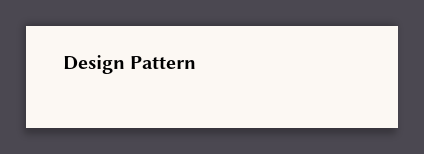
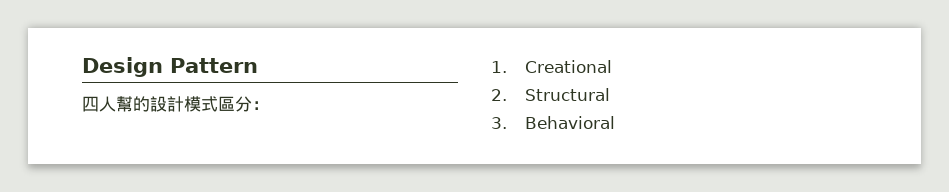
+ 四人幫的設計模式區分：
+ 1. Creational
+ 2. Structural
+ 3. Behavioral

